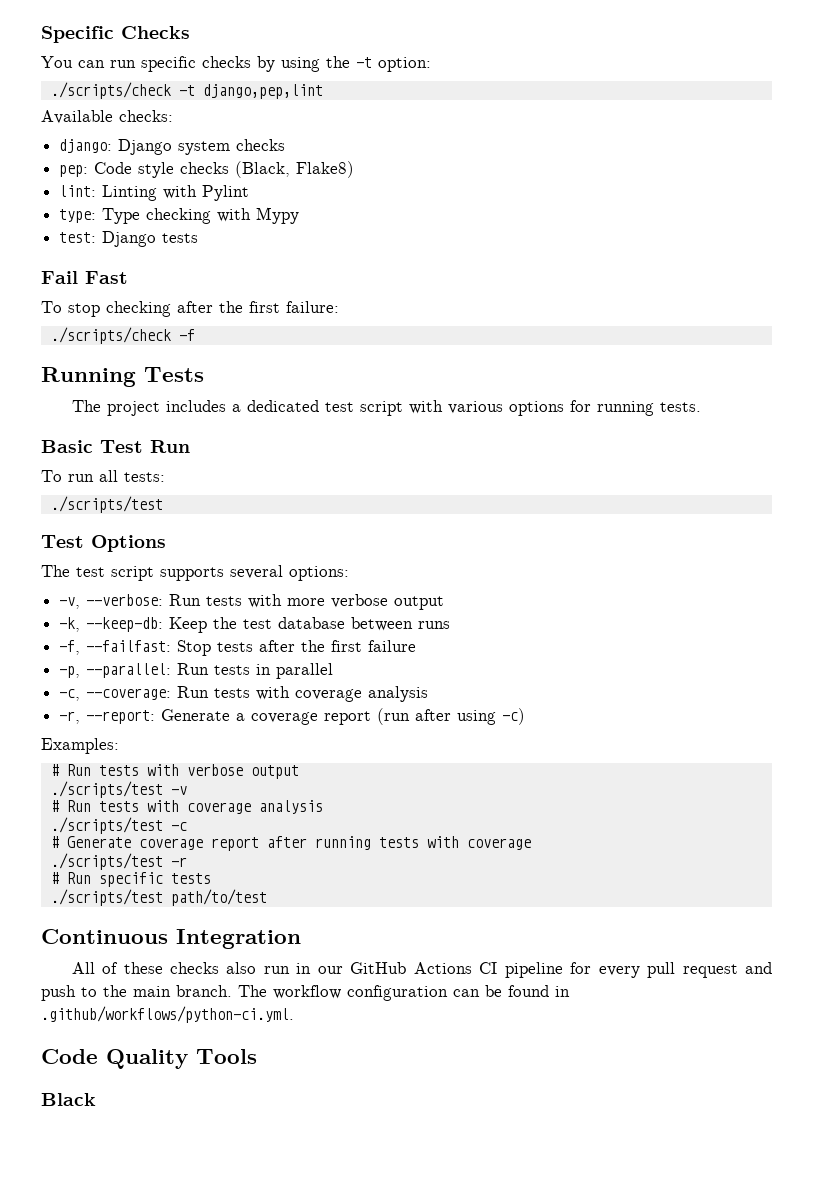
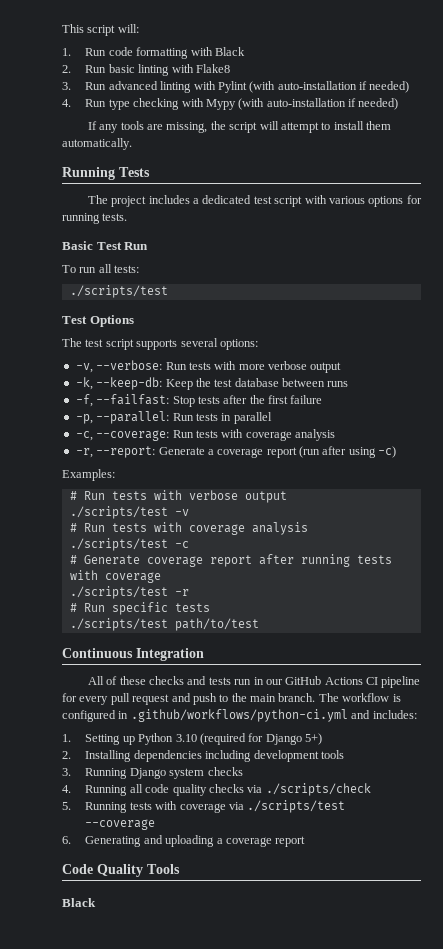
- Specific Checks
- You can run specific checks by using the -t option:
- ./scripts/check -t django,pep,lint
- Available checks:
- django: Django system checks
- pep: Code style checks (Black, Flake8)
- lint: Linting with Pylint
- type: Type checking with Mypy
- test: Django tests
- Fail Fast
- To stop checking after the first failure:
- ./scripts/check -f
+ This script will:
+ 1. Run code formatting with Black
+ 2. Run basic linting with Flake8
+ 3. Run advanced linting with Pylint (with auto-installation if needed)
+ 4. Run type checking with Mypy (with auto-installation if needed)
+ If any tools are missing, the script will attempt to install them automatically.
- All of these checks also run in our GitHub Actions CI pipeline for every pull request and push to the main branch.
+ All of these checks and tests run in our GitHub Actions CI pipeline for every pull request and push to the main branch.
- The workflow configuration can be found in .github/workflows/python-ci.yml.
+ The workflow is configured in .github/workflows/python-ci.yml and includes:
+ 1. Setting up Python 3.10 (required for Django 5+)
+ 2. Installing dependencies including development tools
+ 3. Running Django system checks
+ 4. Running all code quality checks via ./scripts/check
+ 5. Running tests with coverage via ./scripts/test --coverage
+ 6. Generating and uploading a coverage report

